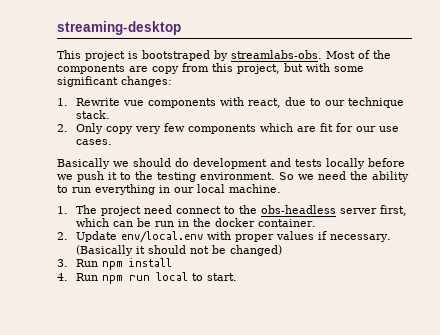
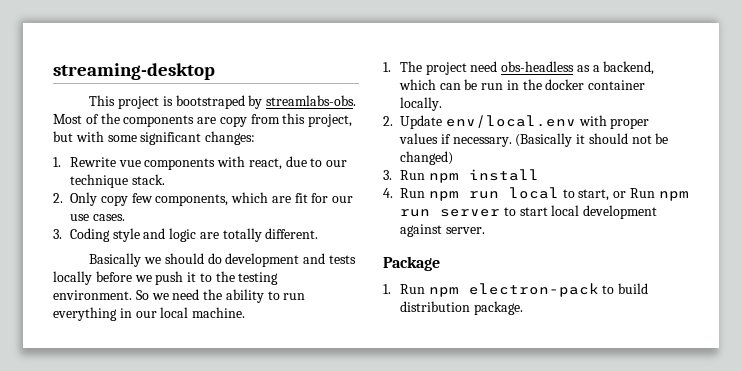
- 2. Only copy very few components which are fit for our use cases.
+ 2. Only copy few components, which are fit for our use cases.
+ 3. Coding style and logic are totally different.
- 1. The project need connect to the obs-headless server first, which can be run in the docker container.
+ 1. The project need obs-headless as a backend, which can be run in the docker container locally.
- 4. Run npm run local to start.
+ 4. Run npm run local to start, or Run npm run server to start local development against server.
+ Package
+ 1. Run npm electron-pack to build distribution package.

